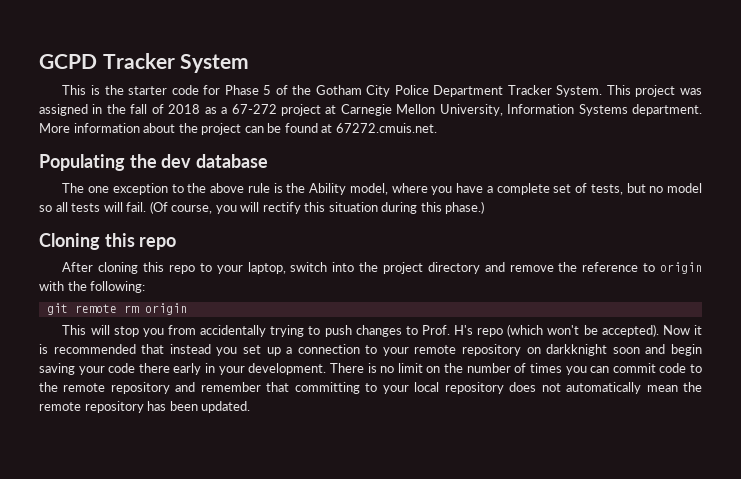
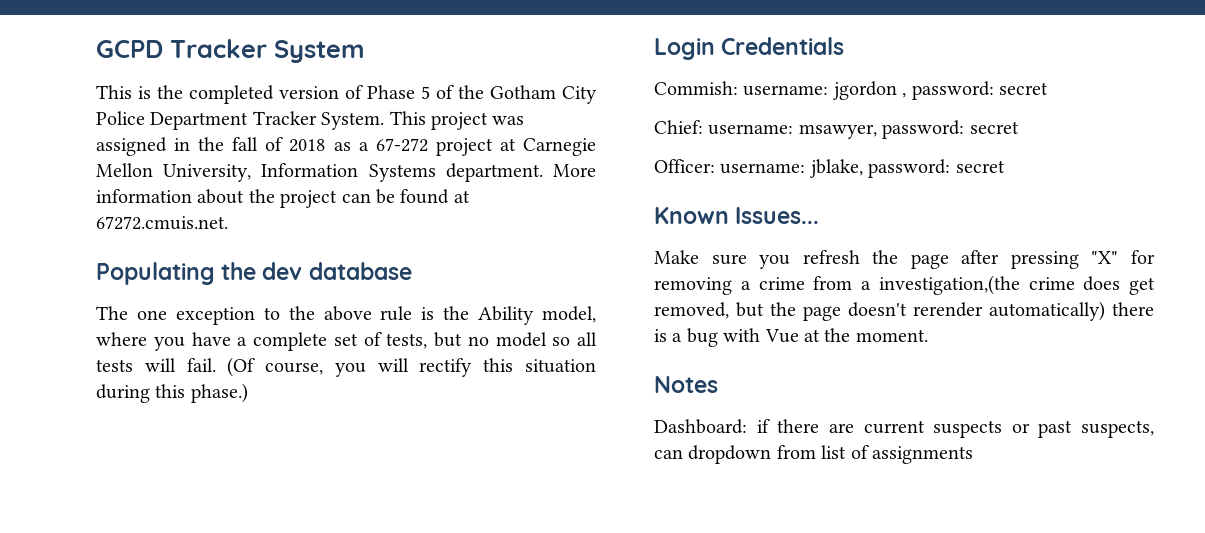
- This is the starter code for Phase 5 of the Gotham City Police Department Tracker System.
+ This is the completed version of Phase 5 of the Gotham City Police Department Tracker System.
- Cloning this repo
- After cloning this repo to your laptop, switch into the project directory and remove the reference to origin with the following:
- git remote rm origin
- This will stop you from accidentally trying to push changes to Prof. H's repo (which won't be accepted). Now it is recommended that instead you set up a connection to your remote repository on darkknight soon and begin saving your code there early in your development. There is no limit on the number of times you can commit code to the remote repository and remember that committing to your local repository does not automatically mean the remote repository has been updated.
+ Login Credentials
+ Commish: username: jgordon , password: secret
+ Chief: username: msawyer, password: secret
+ Officer: username: jblake, password: secret
+ Known Issues...
+ Make sure you refresh the page after pressing "X" for removing a crime from a investigation,(the crime does get removed, but the page doesn't rerender automatically) there is a bug with Vue at the moment.
+ Notes
+ Dashboard: if there are current suspects or past suspects, can dropdown from list of assignments

